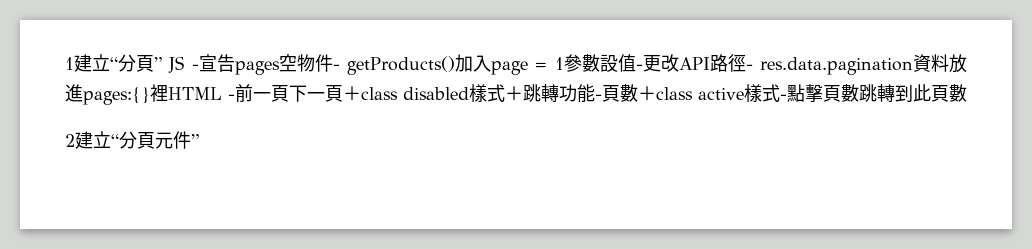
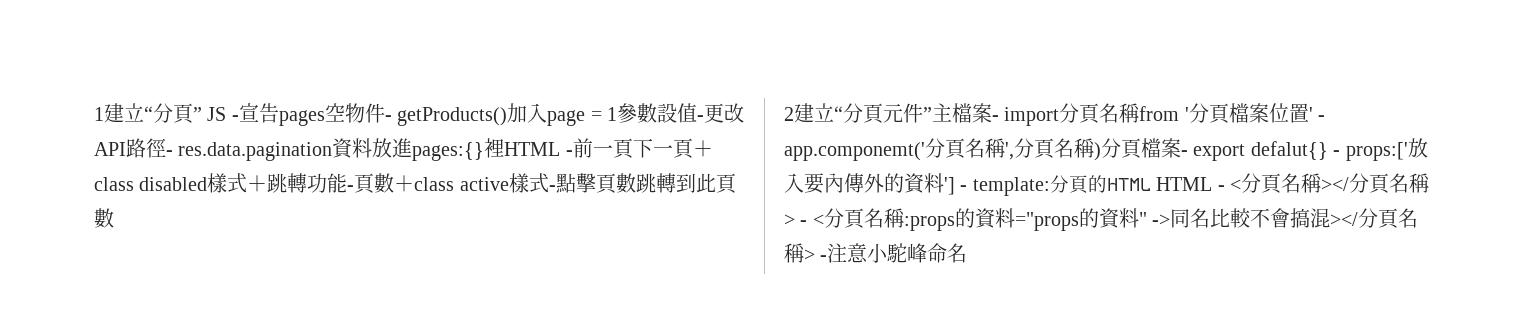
- 2建立“分頁元件”
+ 2建立“分頁元件”主檔案- import分頁名稱from '分頁檔案位置' - app.componemt('分頁名稱',分頁名稱)分頁檔案- export defalut{} - props:['放入要內傳外的資料'] - template:分頁的HTML HTML - <分頁名稱></分頁名稱> - <分頁名稱:props的資料="props的資料" ->同名比較不會搞混></分頁名稱> -注意小駝峰命名

